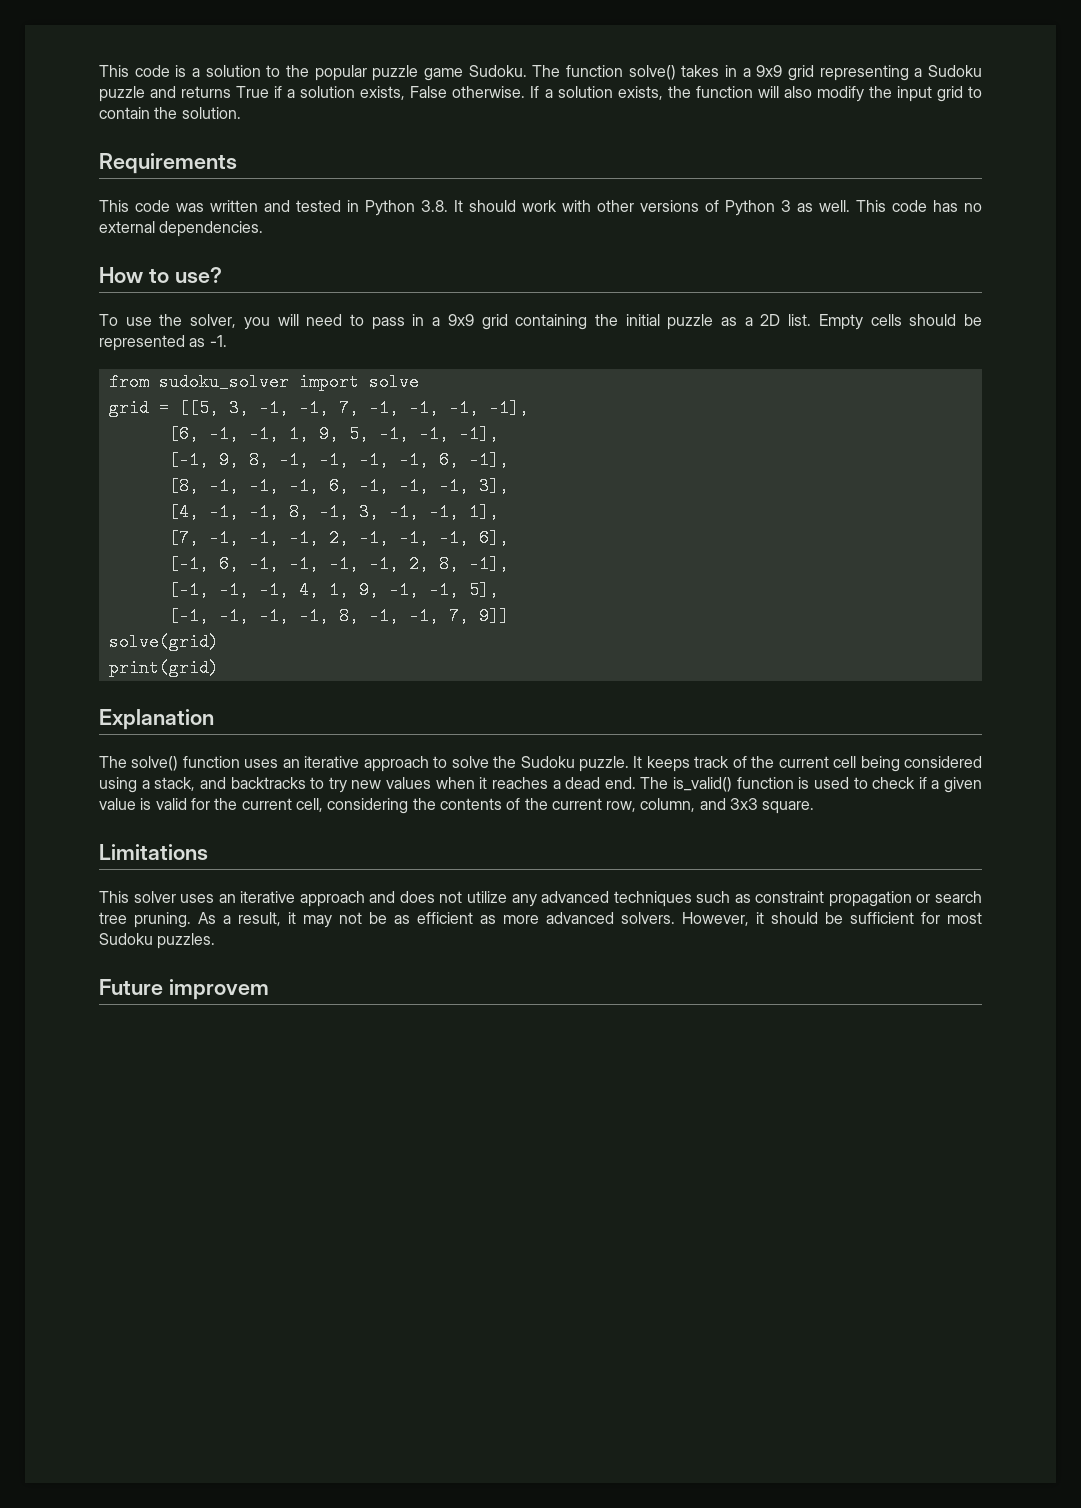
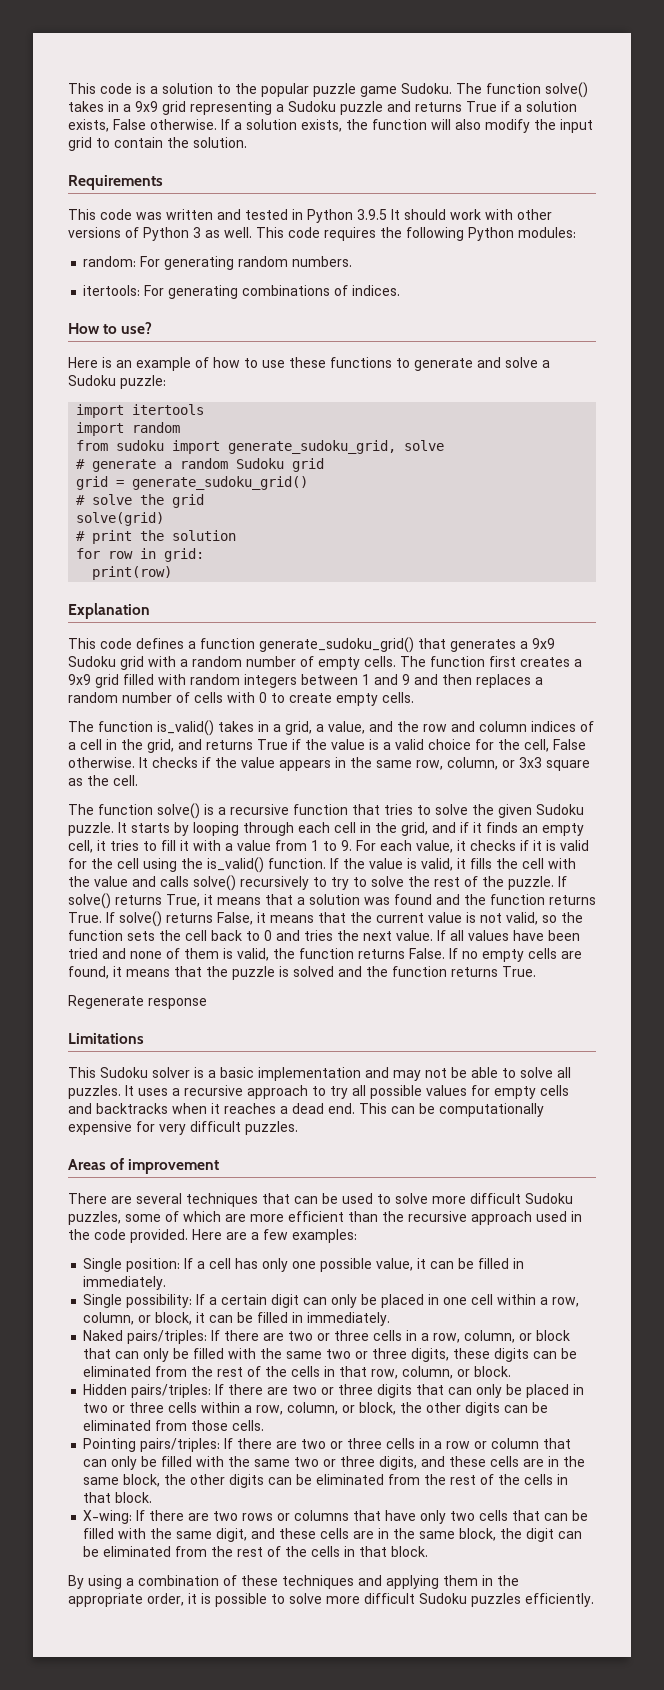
- This code was written and tested in Python 3.8. It should work with other versions of Python 3 as well.
+ This code was written and tested in Python 3.9.5 It should work with other versions of Python 3 as well.
- This code has no external dependencies.
+ This code requires the following Python modules:
+ random: For generating random numbers.
+ itertools: For generating combinations of indices.
  How to use?
- To use the solver, you will need to pass in a 9x9 grid containing the initial puzzle as a 2D list. Empty cells should be represented as -1.
- from sudoku_solver import solve
- grid = [[5, 3, -1, -1, 7, -1, -1, -1, -1],
- [6, -1, -1, 1, 9, 5, -1, -1, -1],
- [-1, 9, 8, -1, -1, -1, -1, 6, -1],
- [8, -1, -1, -1, 6, -1, -1, -1, 3],
- [4, -1, -1, 8, -1, 3, -1, -1, 1],
- [7, -1, -1, -1, 2, -1, -1, -1, 6],
- [-1, 6, -1, -1, -1, -1, 2, 8, -1],
- [-1, -1, -1, 4, 1, 9, -1, -1, 5],
- [-1, -1, -1, -1, 8, -1, -1, 7, 9]]
+ Here is an example of how to use these functions to generate and solve a Sudoku puzzle:
+ import itertools
+ import random
+ from sudoku import generate_sudoku_grid, solve
+ # generate a random Sudoku grid
+ grid = generate_sudoku_grid()
+ # solve the grid
  solve(grid)
- print(grid)
+ # print the solution
+ for row in grid:
+ print(row)
  Explanation
- The solve() function uses an iterative approach to solve the Sudoku puzzle.
+ This code defines a function generate_sudoku_grid() that generates a 9x9 Sudoku grid with a random number of empty cells. The function first creates a 9x9 grid filled with random integers between 1 and 9 and then replaces a random number of cells with 0 to create empty cells.
+ The function is_valid() takes in a grid, a value, and the row and column indices of a cell in the grid, and returns True if the value is a valid choice for the cell, False otherwise. It checks if the value appears in the same row, column, or 3x3 square as the cell.
+ The function solve() is a recursive function that tries to solve the given Sudoku puzzle.
- It keeps track of the current cell being considered using a stack, and backtracks to try new values when it reaches a dead end.
+ It starts by looping through each cell in the grid, and if it finds an empty cell, it tries to fill it with a value from 1 to 9. For each value, it checks if it is valid for the cell using the is_valid() function. If the value is valid, it fills the cell with the value and calls solve() recursively to try to solve the rest of the puzzle. If solve() returns True, it means that a solution was found and the function returns True. If solve() returns False, it means that the current value is not valid, so the function sets the cell back to 0 and tries the next value. If all values have been tried and none of them is valid, the function returns False. If no empty cells are found, it means that the puzzle is solved and the function returns True.
+ Regenerate response
+ Limitations
+ This Sudoku solver is a basic implementation and may not be able to solve all puzzles. It uses a recursive approach to try all possible values for empty cells and backtracks when it reaches a dead end.
- The is_valid() function is used to check if a given value is valid for the current cell, considering the contents of the current row, column, and 3x3 square.
- Limitations
- This solver uses an iterative approach and does not utilize any advanced techniques such as constraint propagation or search tree pruning. As a result, it may not be as efficient as more advanced solvers. However, it should be sufficient for most Sudoku puzzles.
- Future improvem
+ This can be computationally expensive for very difficult puzzles.
+ Areas of improvement
+ There are several techniques that can be used to solve more difficult Sudoku puzzles, some of which are more efficient than the recursive approach used in the code provided. Here are a few examples:
+ Single position: If a cell has only one possible value, it can be filled in immediately.
+ Single possibility: If a certain digit can only be placed in one cell within a row, column, or block, it can be filled in immediately.
+ Naked pairs/triples: If there are two or three cells in a row, column, or block that can only be filled with the same two or three digits, these digits can be eliminated from the rest of the cells in that row, column, or block.
+ Hidden pairs/triples: If there are two or three digits that can only be placed in two or three cells within a row, column, or block, the other digits can be eliminated from those cells.
+ Pointing pairs/triples: If there are two or three cells in a row or column that can only be filled with the same two or three digits, and these cells are in the same block, the other digits can be eliminated from the rest of the cells in that block.
+ X-wing: If there are two rows or columns that have only two cells that can be filled with the same digit, and these cells are in the same block, the digit can be eliminated from the rest of the cells in that block.
+ By using a combination of these techniques and applying them in the appropriate order, it is possible to solve more difficult Sudoku puzzles efficiently.

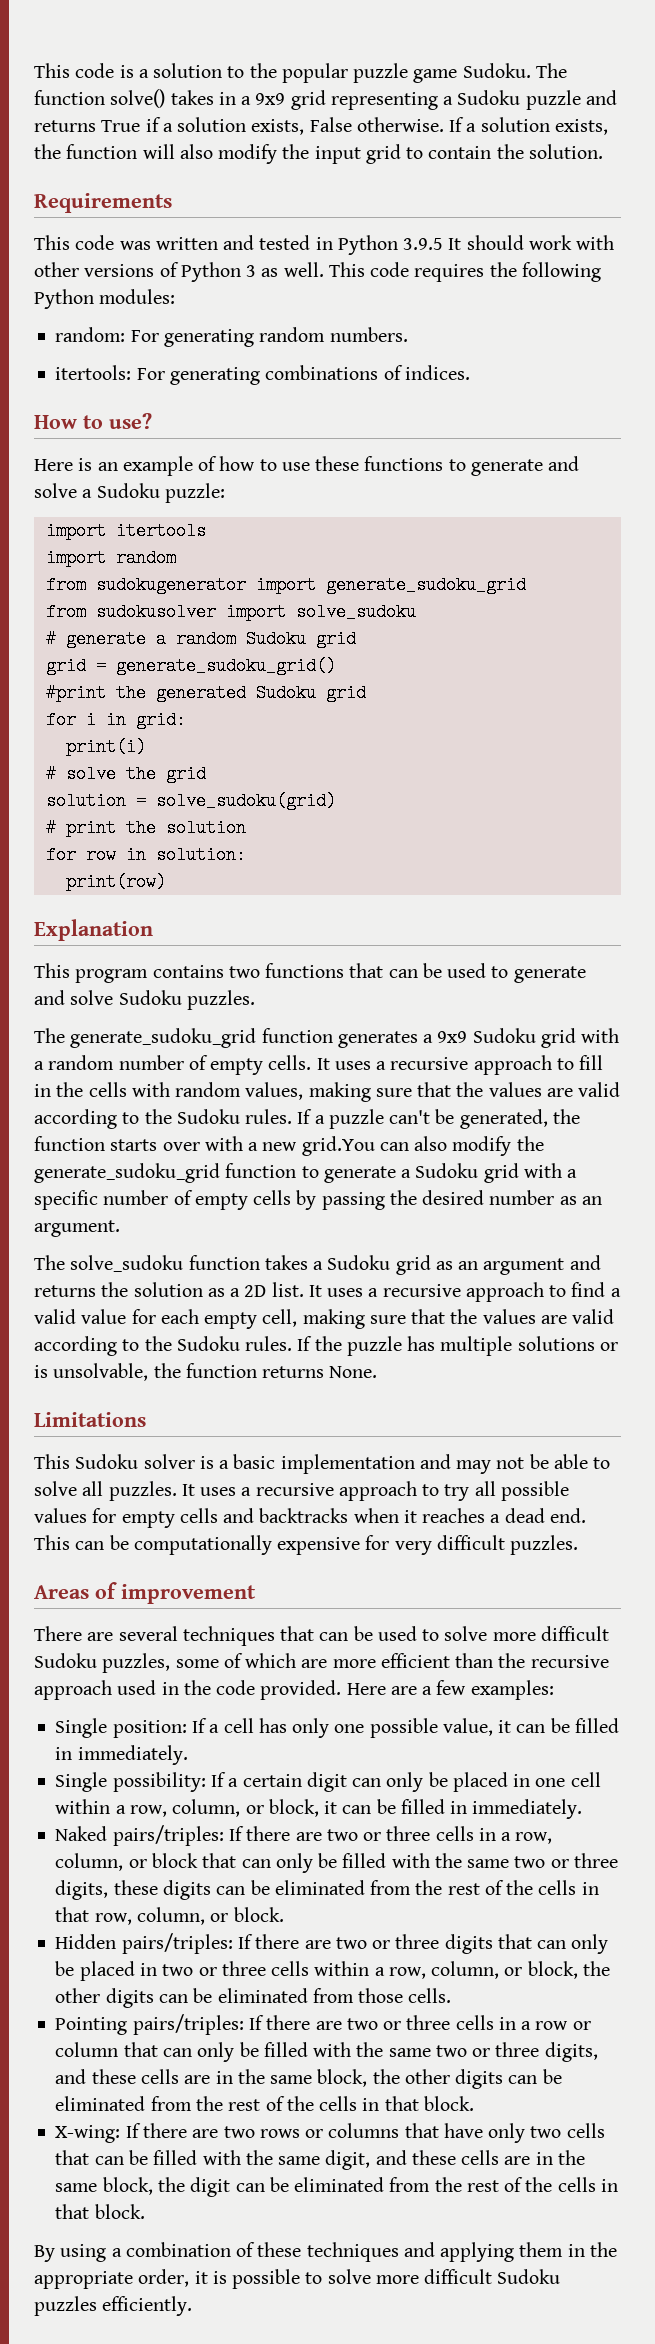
- from sudoku import generate_sudoku_grid, solve
+ from sudokugenerator import generate_sudoku_grid
+ from sudokusolver import solve_sudoku
+ #print the generated Sudoku grid
+ for i in grid:
+ print(i)
- solve(grid)
+ solution = solve_sudoku(grid)
- for row in grid:
+ for row in solution:
- This code defines a function generate_sudoku_grid() that generates a 9x9 Sudoku grid with a random number of empty cells.
+ This program contains two functions that can be used to generate and solve Sudoku puzzles.
+ The generate_sudoku_grid function generates a 9x9 Sudoku grid with a random number of empty cells.
- The function first creates a 9x9 grid filled with random integers between 1 and 9 and then replaces a random number of cells with 0 to create empty cells.
- The function is_valid() takes in a grid, a value, and the row and column indices of a cell in the grid, and returns True if the value is a valid choice for the cell, False otherwise. It checks if the value appears in the same row, column, or 3x3 square as the cell.
- The function solve() is a recursive function that tries to solve the given Sudoku puzzle. It starts by looping through each cell in the grid, and if it finds an empty cell, it tries to fill it with a value from 1 to 9. For each value, it checks if it is valid for the cell using the is_valid() function. If the value is valid, it fills the cell with the value and calls solve() recursively to try to solve the rest of the puzzle. If solve() returns True, it means that a solution was found and the function returns True. If solve() returns False, it means that the current value is not valid, so the function sets the cell back to 0 and tries the next value. If all values have been tried and none of them is valid, the function returns False. If no empty cells are found, it means that the puzzle is solved and the function returns True.
- Regenerate response
+ It uses a recursive approach to fill in the cells with random values, making sure that the values are valid according to the Sudoku rules. If a puzzle can't be generated, the function starts over with a new grid.You can also modify the generate_sudoku_grid function to generate a Sudoku grid with a specific number of empty cells by passing the desired number as an argument.
+ The solve_sudoku function takes a Sudoku grid as an argument and returns the solution as a 2D list. It uses a recursive approach to find a valid value for each empty cell, making sure that the values are valid according to the Sudoku rules. If the puzzle has multiple solutions or is unsolvable, the function returns None.

